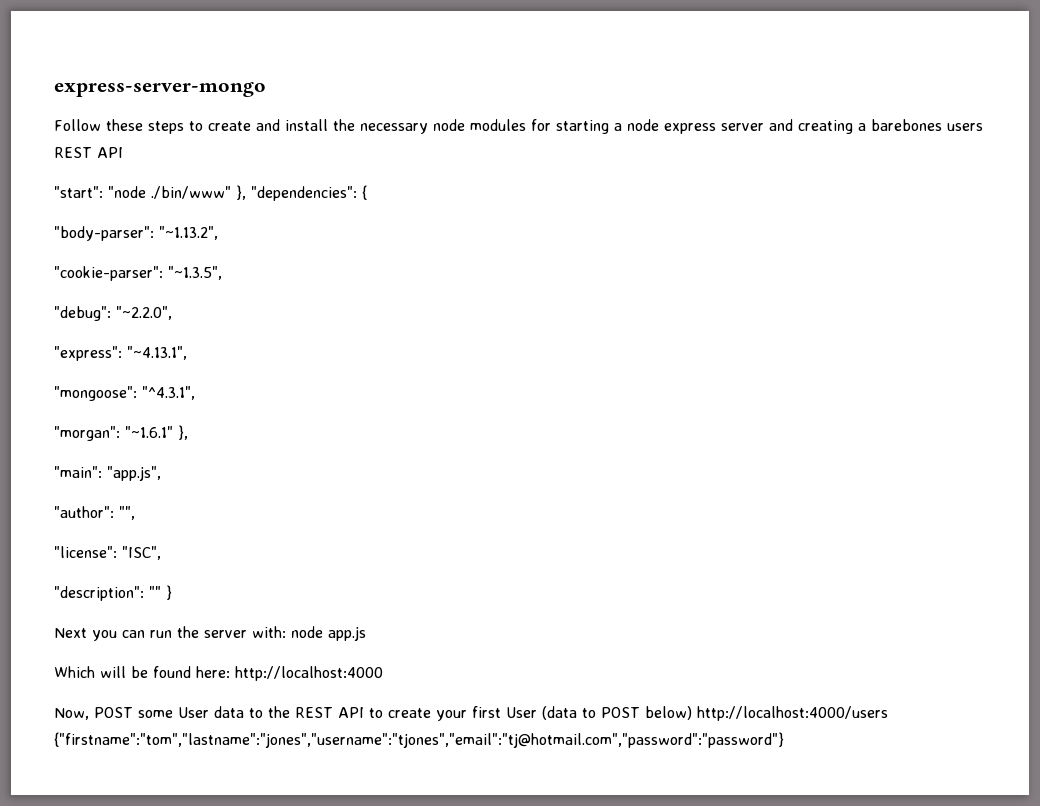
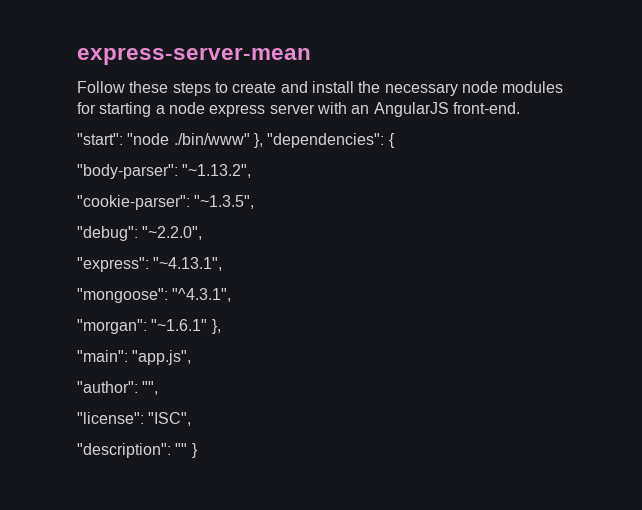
- express-server-mongo
+ express-server-mean
- Follow these steps to create and install the necessary node modules for starting a node express server and creating a barebones users REST API
+ Follow these steps to create and install the necessary node modules for starting a node express server with an AngularJS front-end.
- Next you can run the server with: node app.js
- Which will be found here: http://localhost:4000
- Now, POST some User data to the REST API to create your first User (data to POST below) http://localhost:4000/users {"firstname":"tom","lastname":"jones","username":"tjones","email":"tj@hotmail.com","password":"password"}

